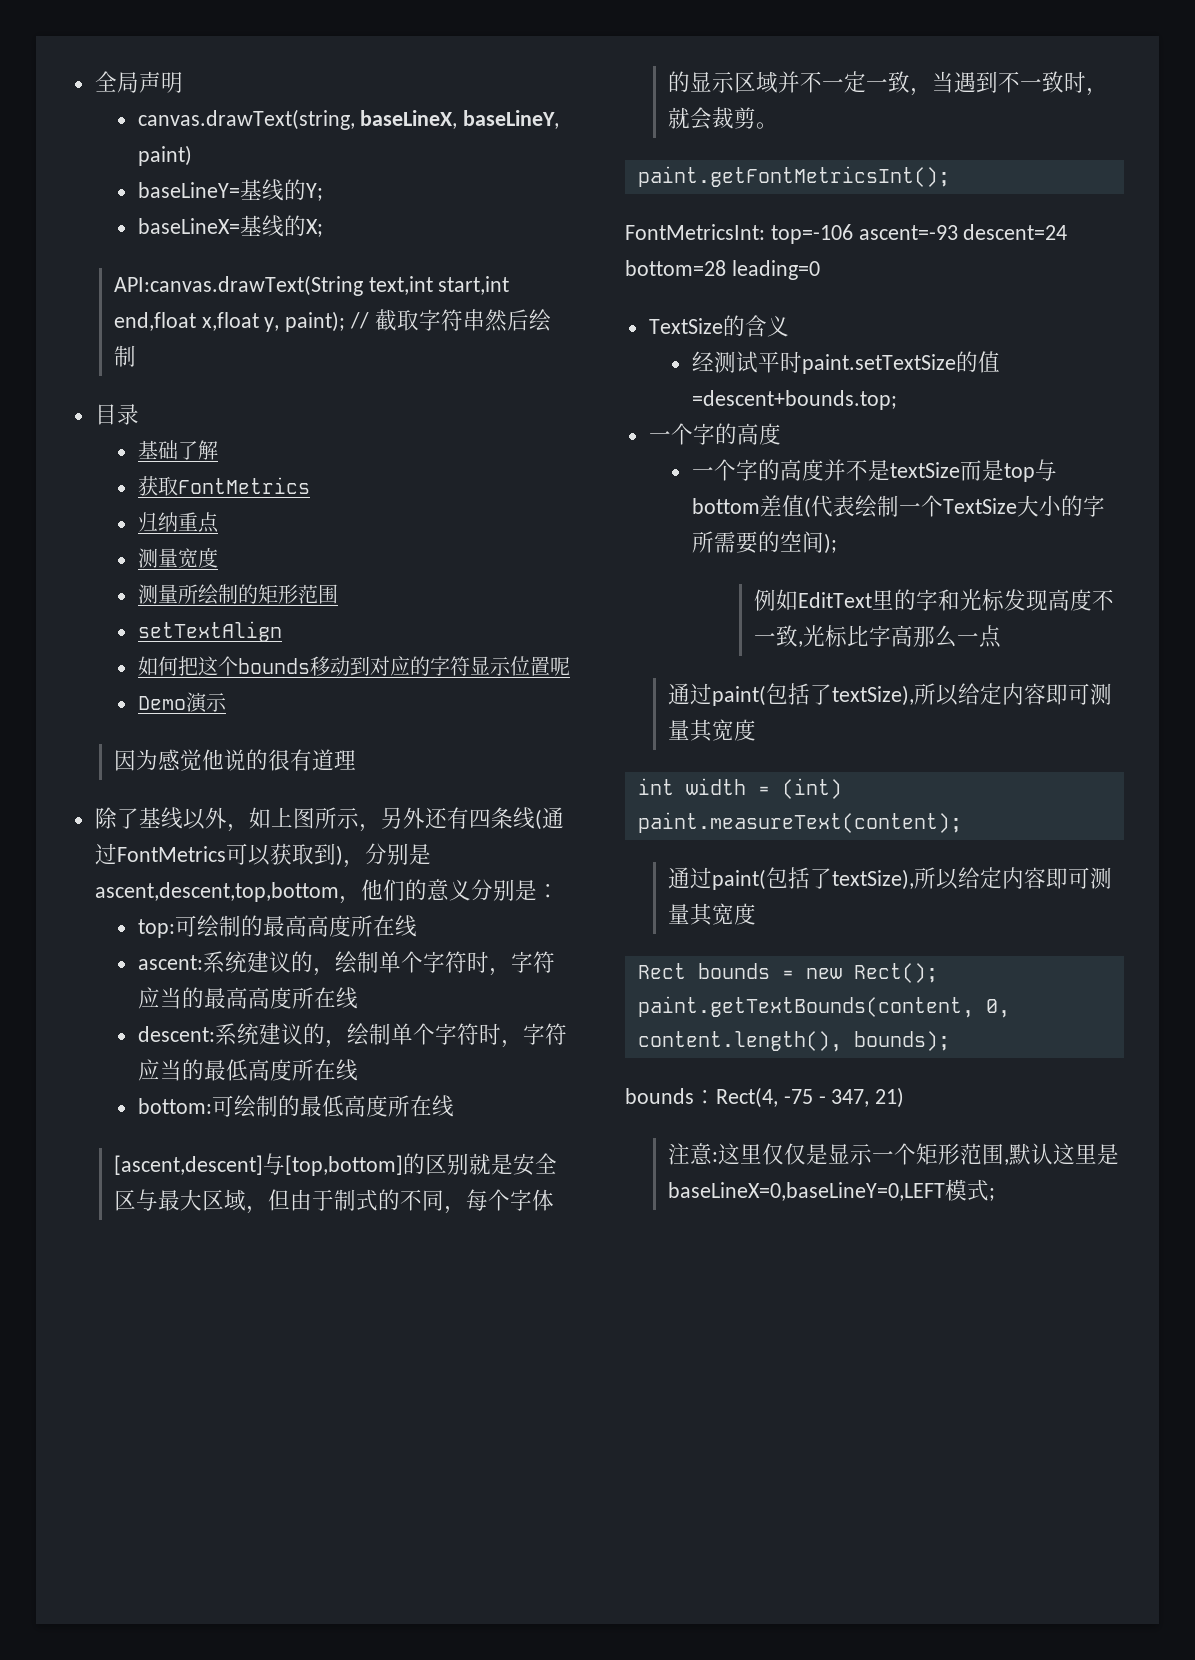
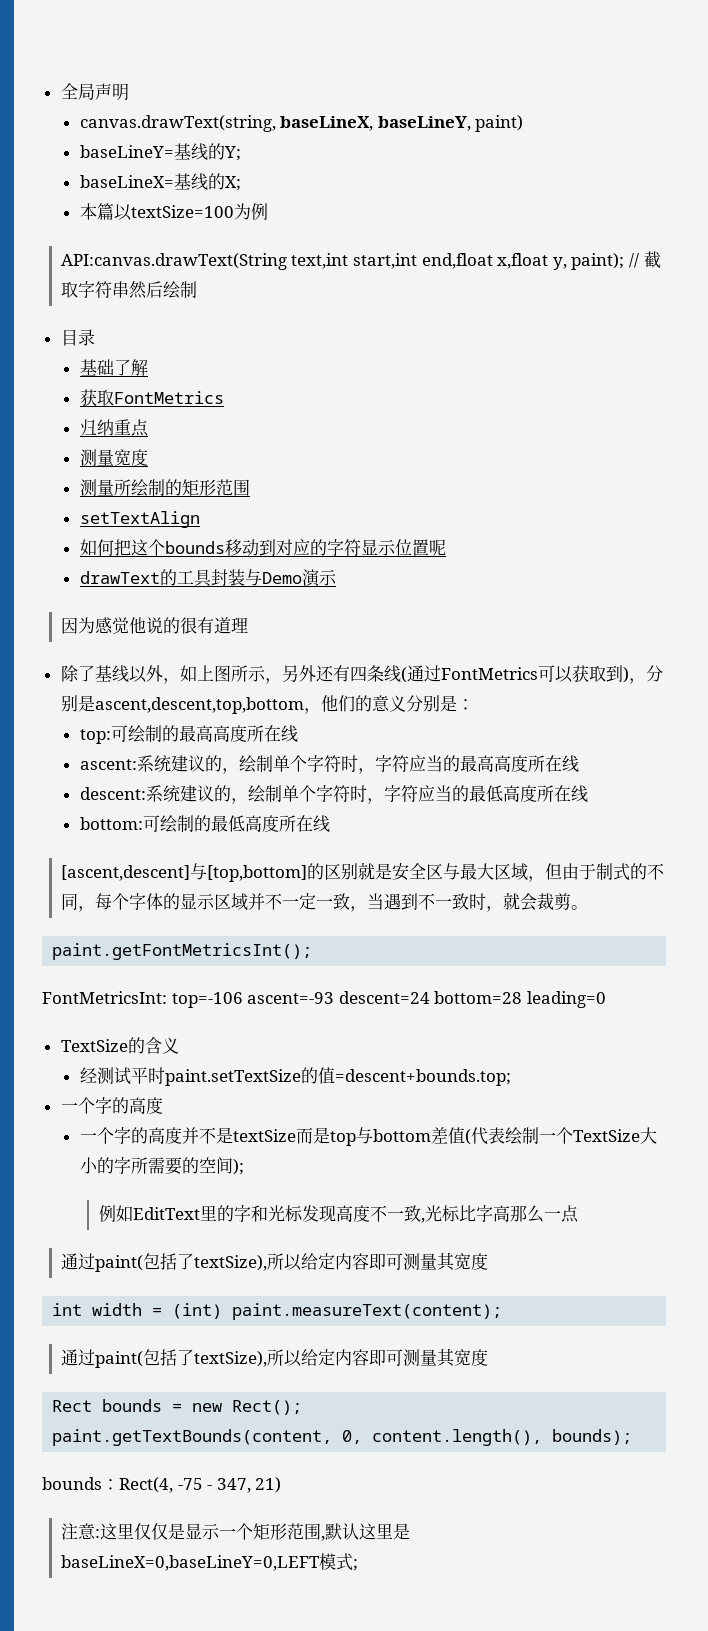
+ 本篇以textSize=100为例
- Demo演示
+ drawText的工具封装与Demo演示

